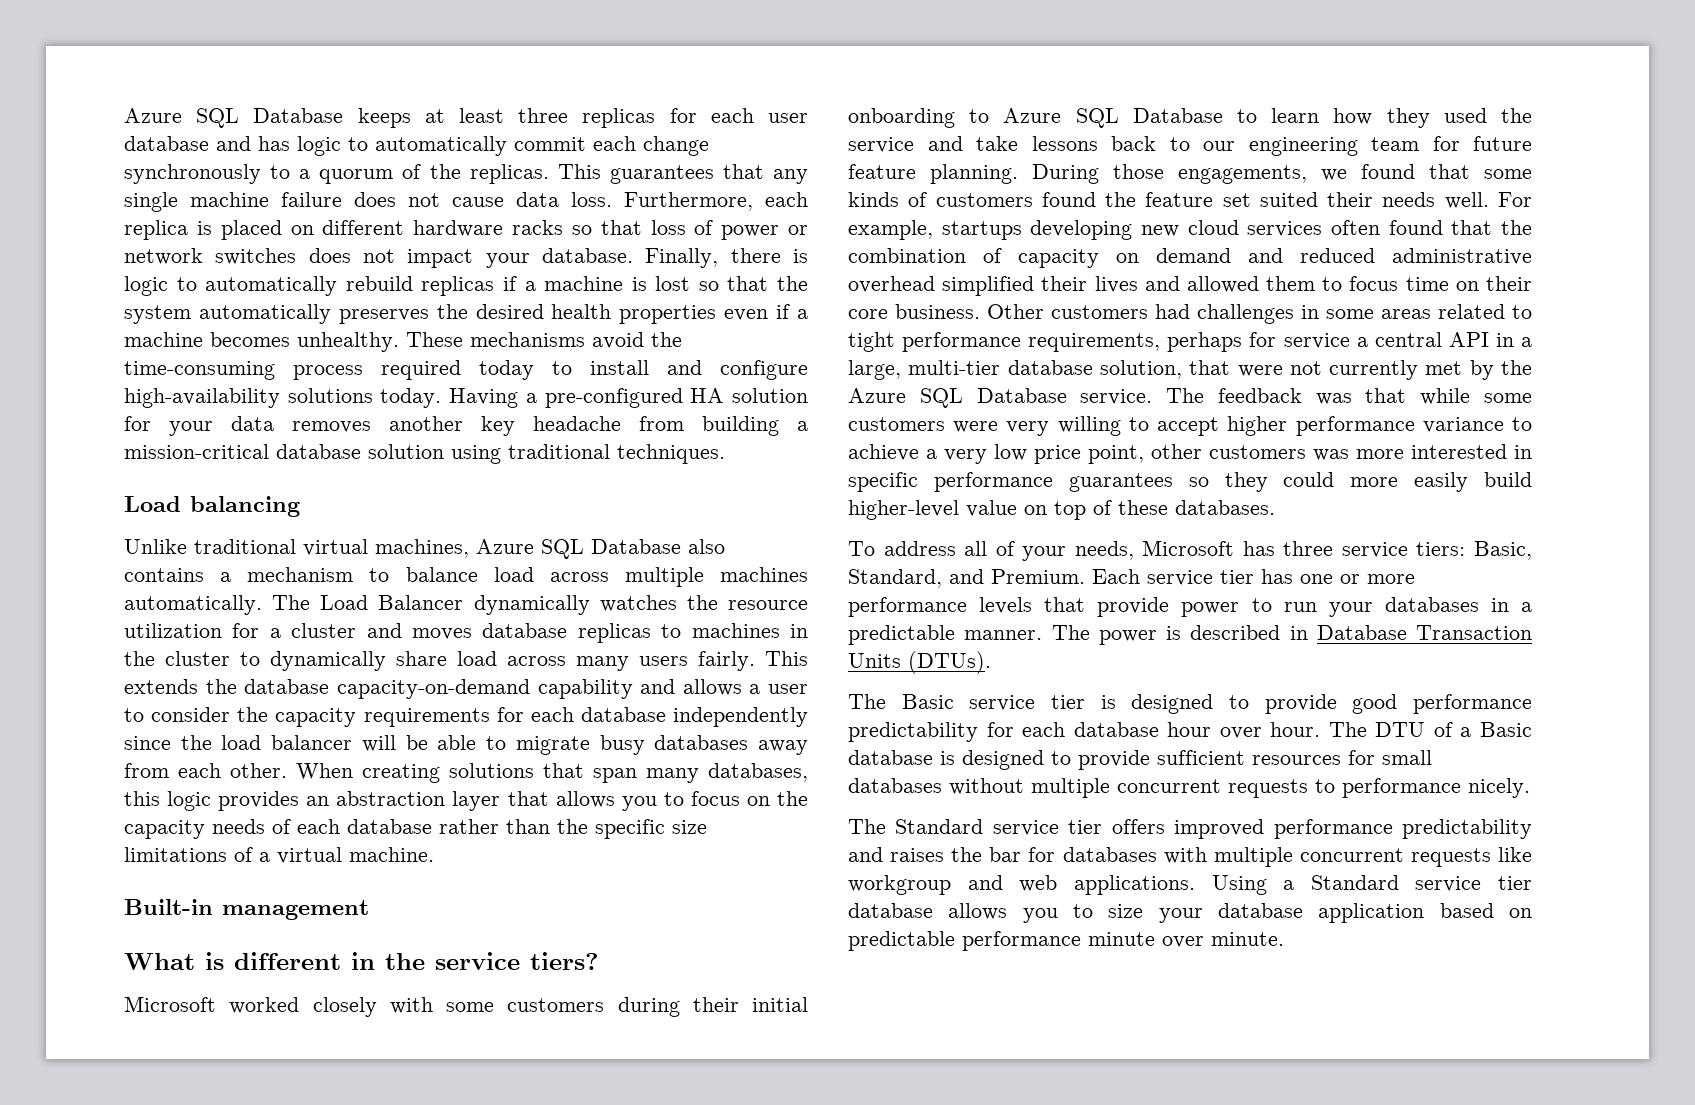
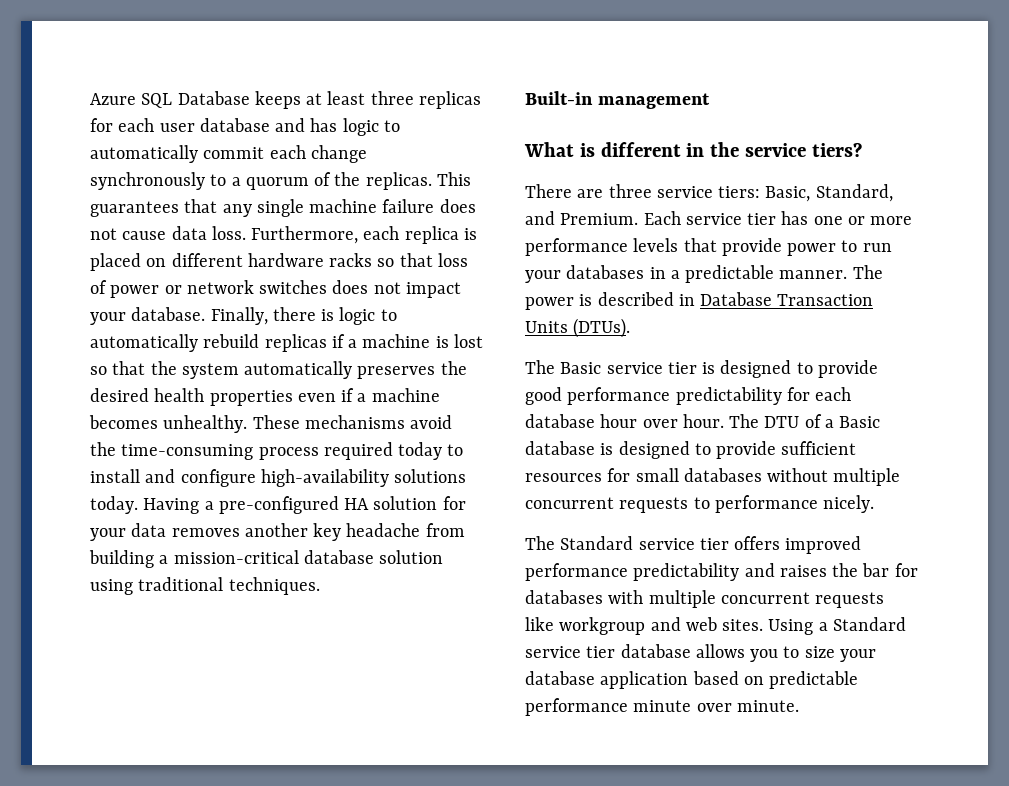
- Load balancing
- Unlike traditional virtual machines, Azure SQL Database also contains a mechanism to balance load across multiple machines automatically. The Load Balancer dynamically watches the resource utilization for a cluster and moves database replicas to machines in the cluster to dynamically share load across many users fairly. This extends the database capacity-on-demand capability and allows a user to consider the capacity requirements for each database independently since the load balancer will be able to migrate busy databases away from each other. When creating solutions that span many databases, this logic provides an abstraction layer that allows you to focus on the capacity needs of each database rather than the specific size limitations of a virtual machine.
- Microsoft worked closely with some customers during their initial onboarding to Azure SQL Database to learn how they used the service and take lessons back to our engineering team for future feature planning. During those engagements, we found that some kinds of customers found the feature set suited their needs well. For example, startups developing new cloud services often found that the combination of capacity on demand and reduced administrative overhead simplified their lives and allowed them to focus time on their core business. Other customers had challenges in some areas related to tight performance requirements, perhaps for service a central API in a large, multi-tier database solution, that were not currently met by the Azure SQL Database service. The feedback was that while some customers were very willing to accept higher performance variance to achieve a very low price point, other customers was more interested in specific performance guarantees so they could more easily build higher-level value on top of these databases.
- To address all of your needs, Microsoft has three service tiers: Basic, Standard, and Premium.
+ There are three service tiers: Basic, Standard, and Premium.
- The Standard service tier offers improved performance predictability and raises the bar for databases with multiple concurrent requests like workgroup and web applications.
+ The Standard service tier offers improved performance predictability and raises the bar for databases with multiple concurrent requests like workgroup and web sites.

